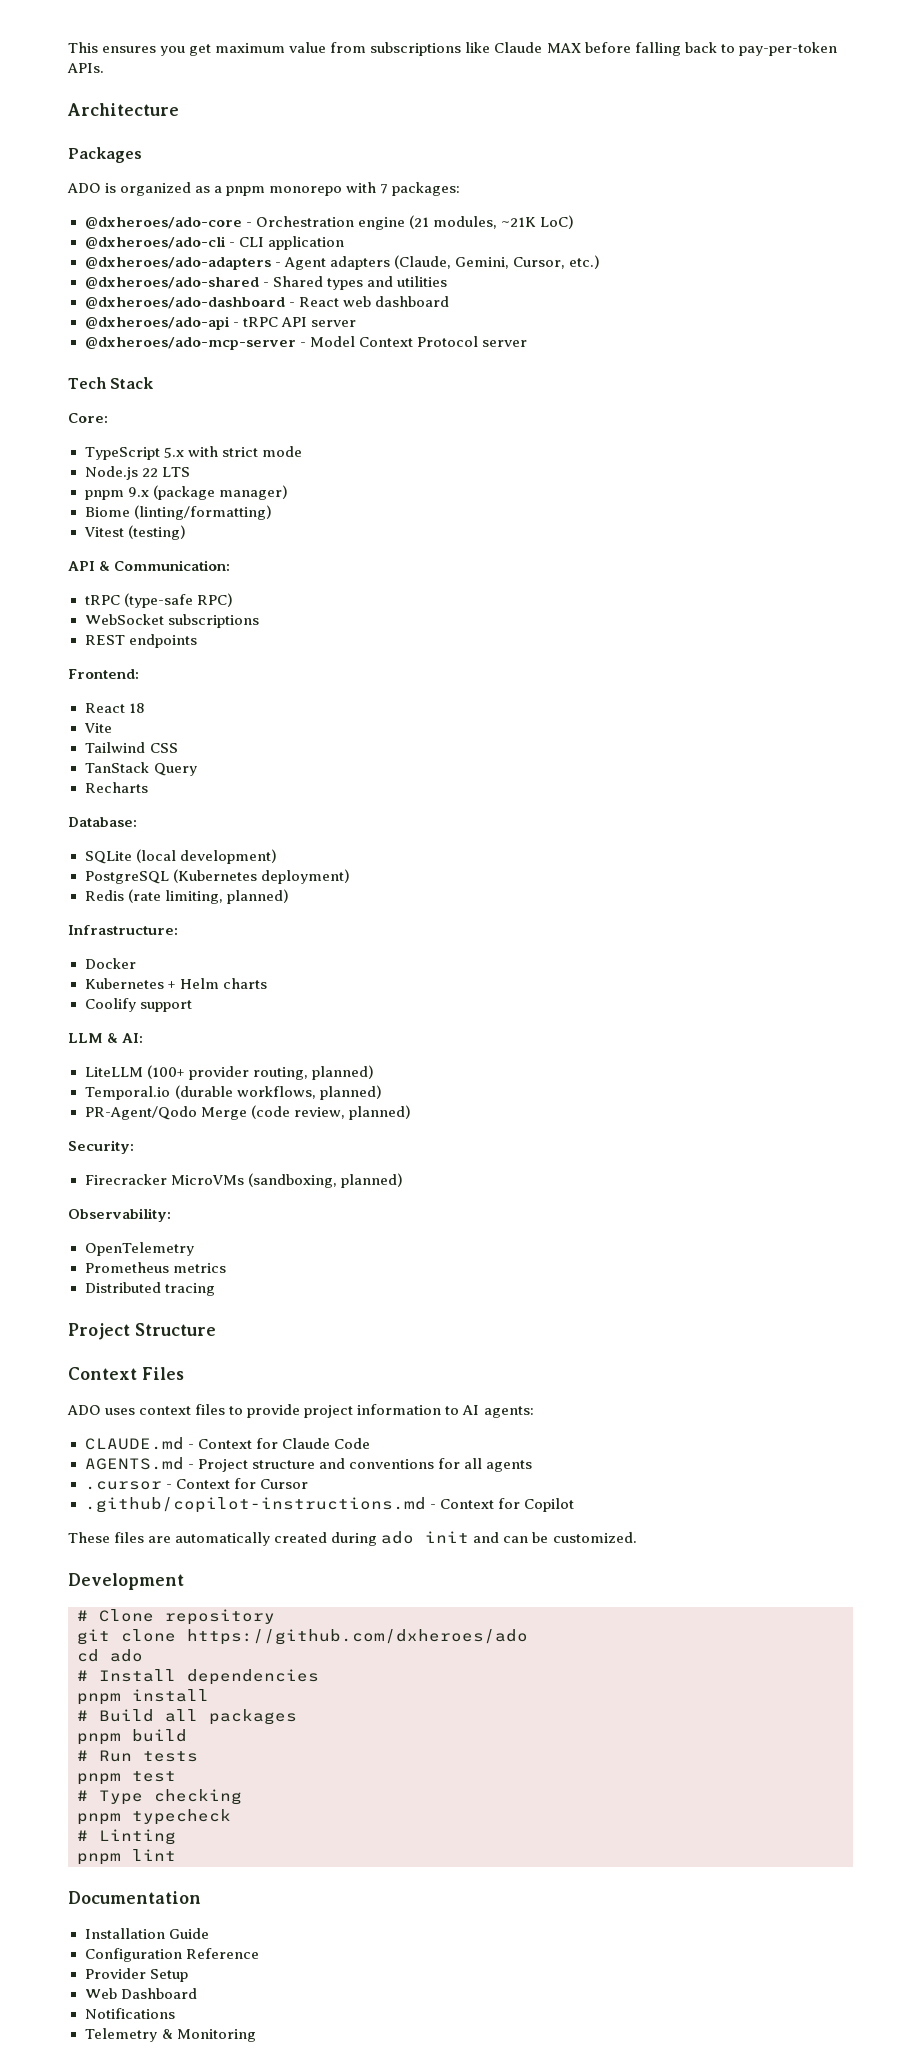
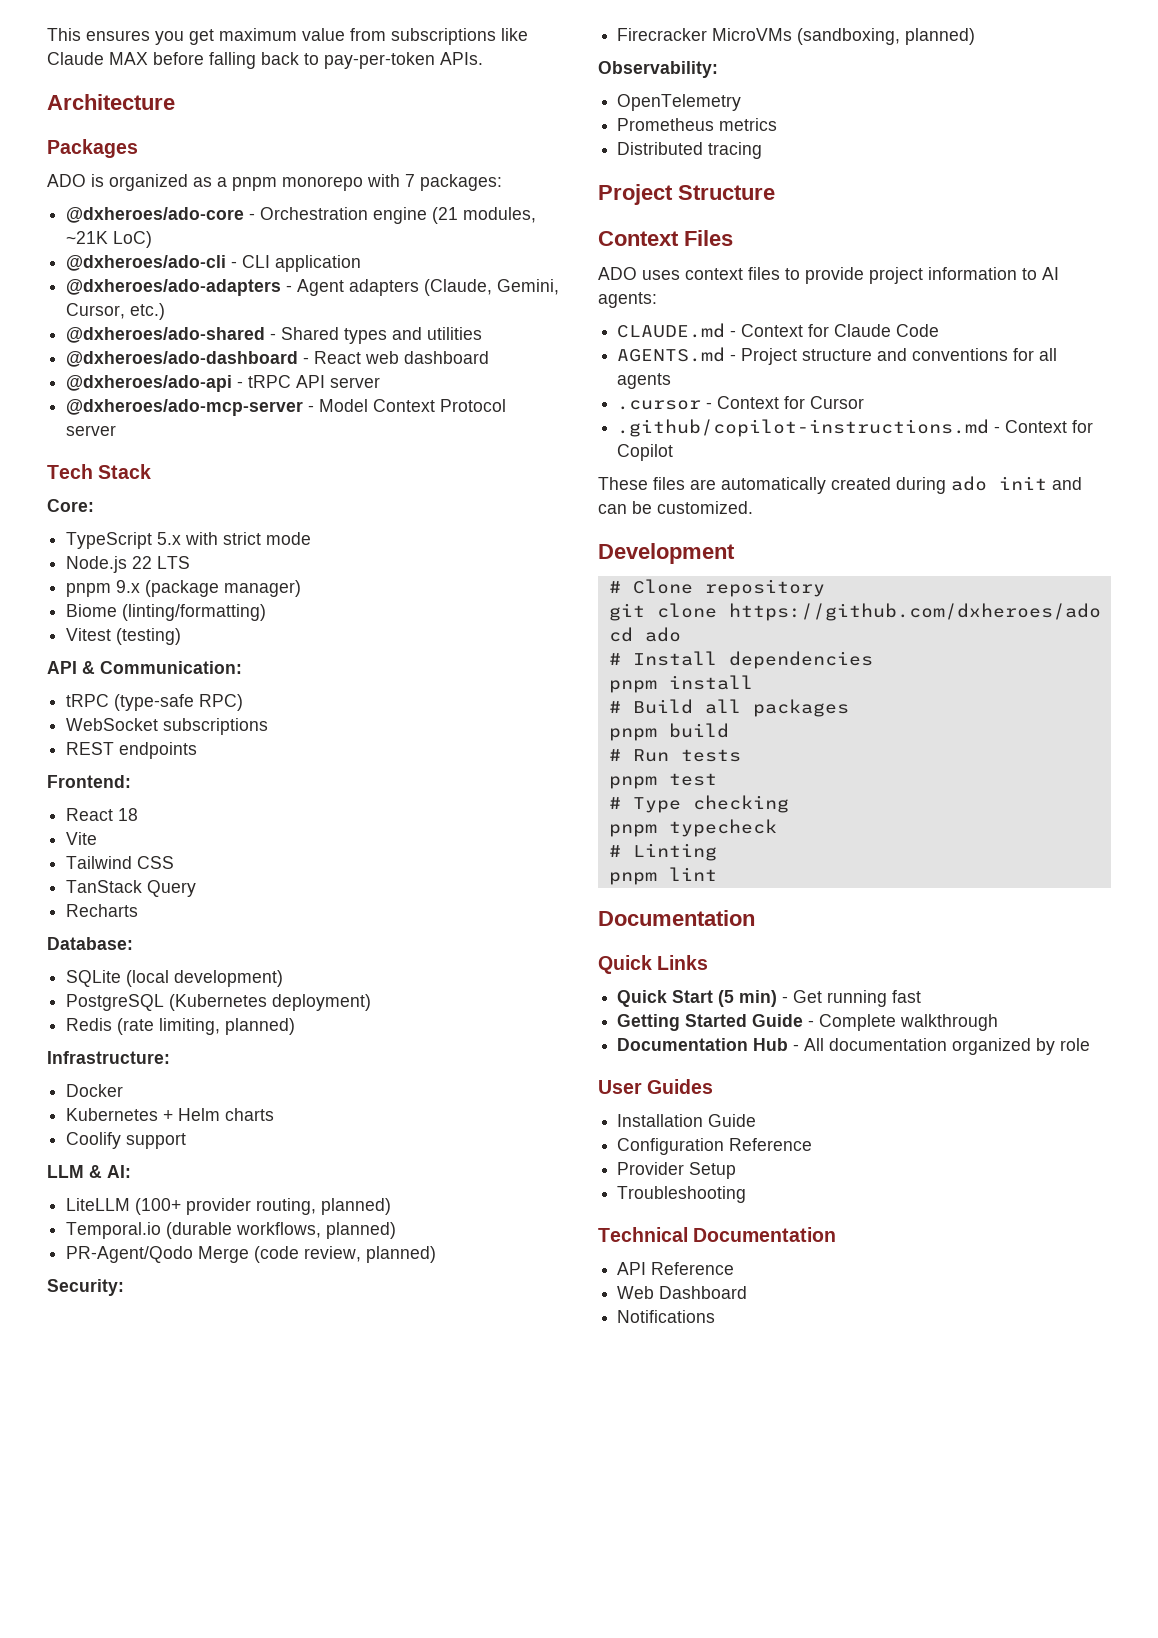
+ Quick Links
+ Quick Start (5 min) - Get running fast
+ Getting Started Guide - Complete walkthrough
+ Documentation Hub - All documentation organized by role
+ User Guides
+ Troubleshooting
+ Technical Documentation
+ API Reference
- Telemetry & Monitoring

